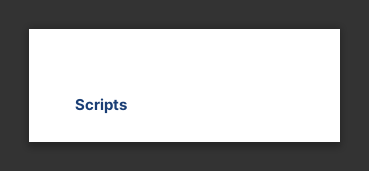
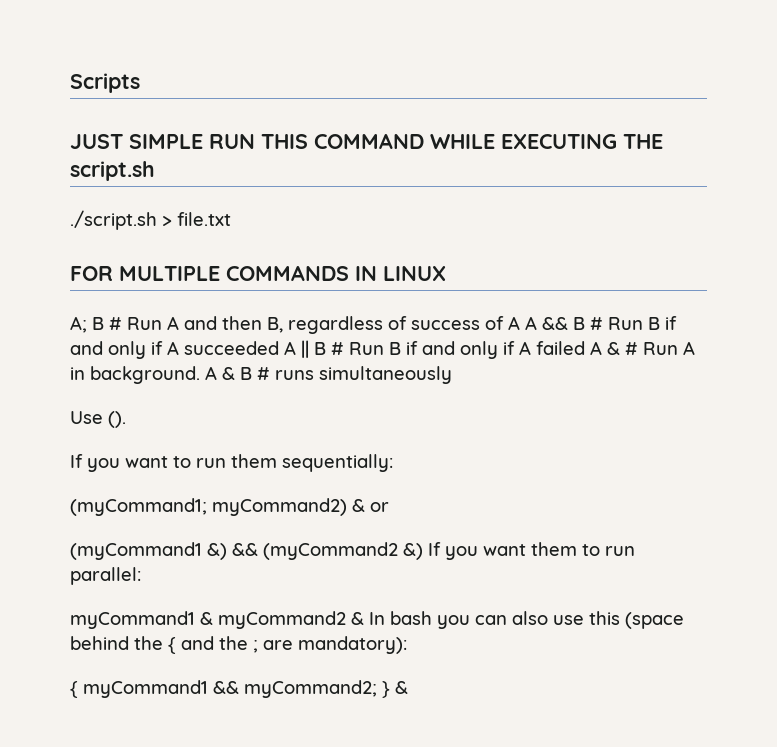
+ JUST SIMPLE RUN THIS COMMAND WHILE EXECUTING THE script.sh
+ ./script.sh > file.txt
+ FOR MULTIPLE COMMANDS IN LINUX
+ A; B # Run A and then B, regardless of success of A A && B # Run B if and only if A succeeded A || B # Run B if and only if A failed A & # Run A in background. A & B # runs simultaneously
+ Use ().
+ If you want to run them sequentially:
+ (myCommand1; myCommand2) & or
+ (myCommand1 &) && (myCommand2 &) If you want them to run parallel:
+ myCommand1 & myCommand2 & In bash you can also use this (space behind the { and the ; are mandatory):
+ { myCommand1 && myCommand2; } &

